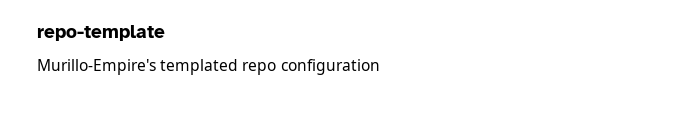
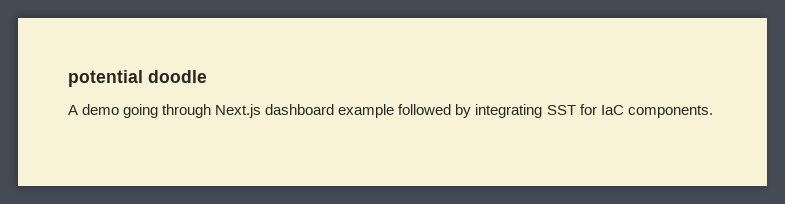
- repo-template
- Murillo-Empire's templated repo configuration
+ potential doodle
+ A demo going through Next.js dashboard example followed by integrating SST for IaC components.

